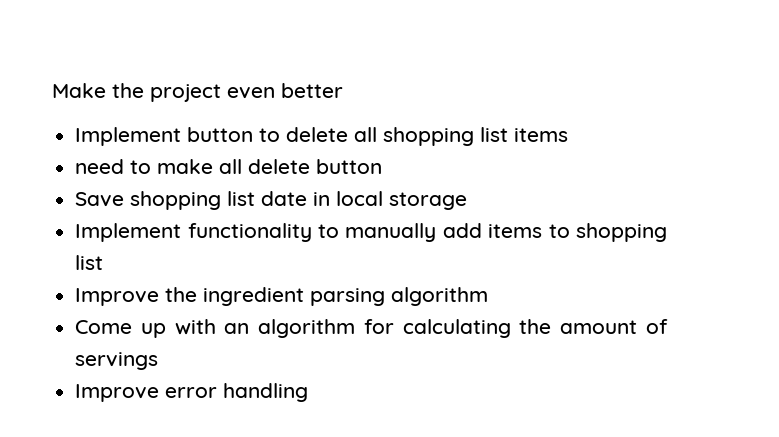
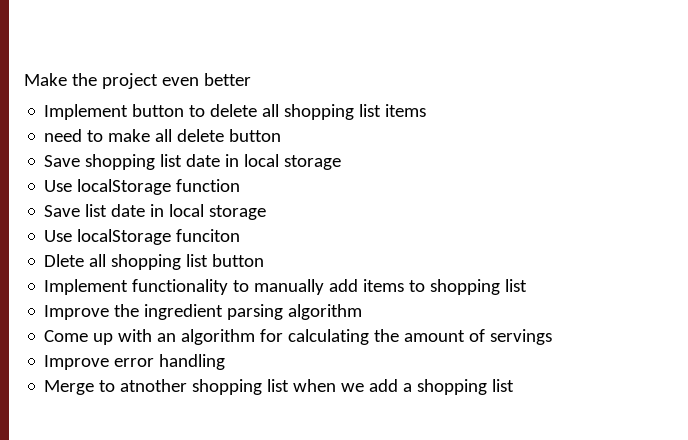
+ Use localStorage function
+ Save list date in local storage
+ Use localStorage funciton
+ Dlete all shopping list button
+ Merge to atnother shopping list when we add a shopping list

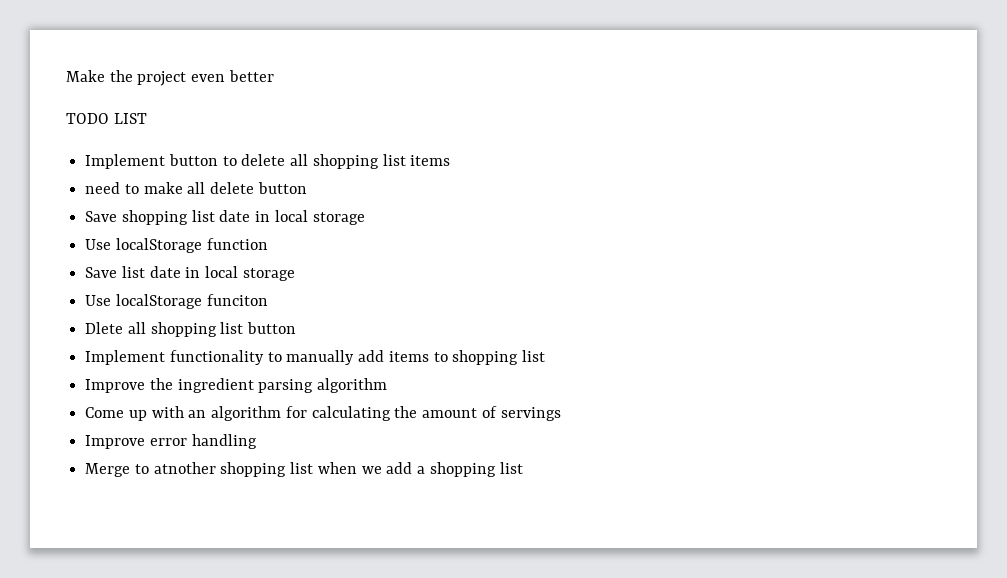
+ TODO LIST

